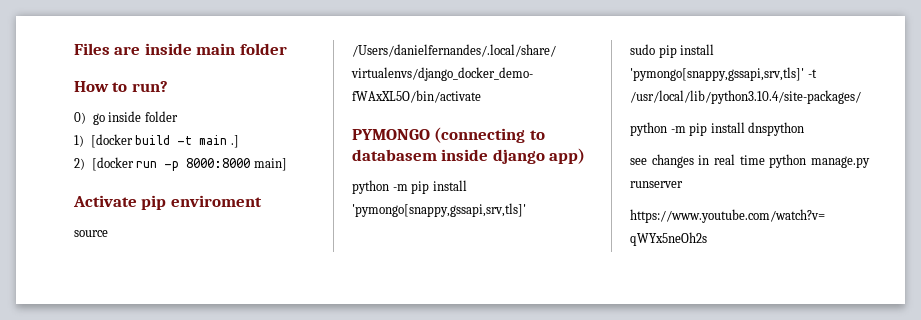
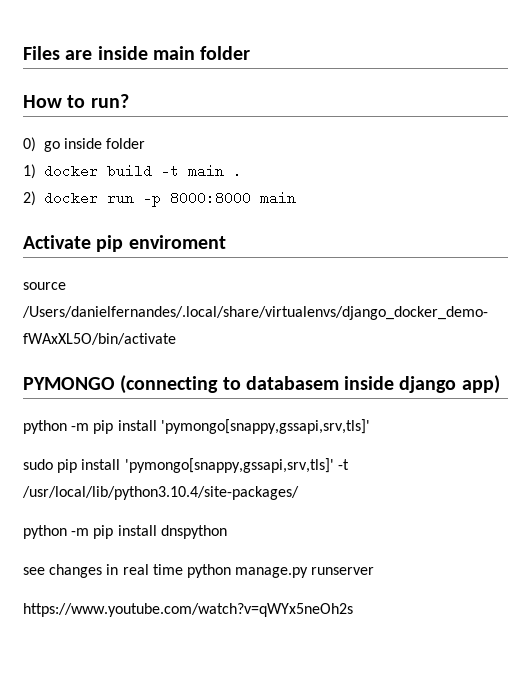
- 1) [docker build -t main .]
+ 1) docker build -t main .
- 2) [docker run -p 8000:8000 main]
+ 2) docker run -p 8000:8000 main

